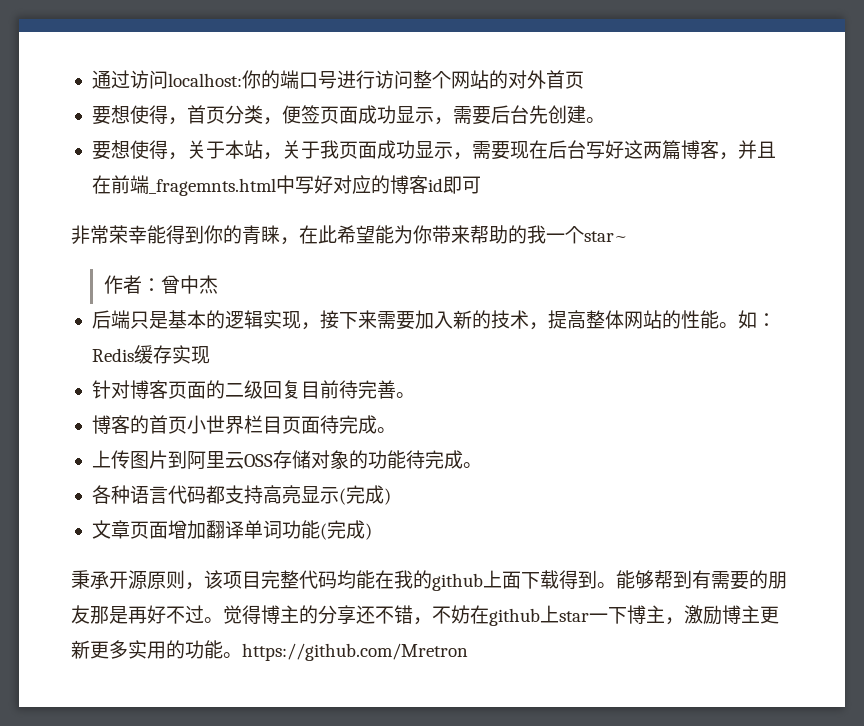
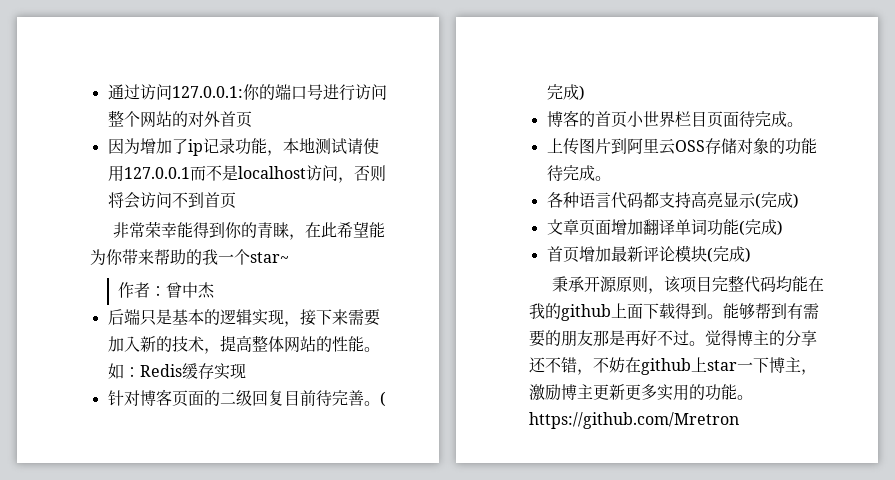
- 通过访问localhost:你的端口号进行访问整个网站的对外首页
+ 通过访问127.0.0.1:你的端口号进行访问整个网站的对外首页
- 要想使得，首页分类，便签页面成功显示，需要后台先创建。
- 要想使得，关于本站，关于我页面成功显示，需要现在后台写好这两篇博客，并且在前端_fragemnts.html中写好对应的博客id即可
+ 因为增加了ip记录功能，本地测试请使用127.0.0.1而不是localhost访问，否则将会访问不到首页
- 针对博客页面的二级回复目前待完善。
+ 针对博客页面的二级回复目前待完善。(完成)
+ 首页增加最新评论模块(完成)

